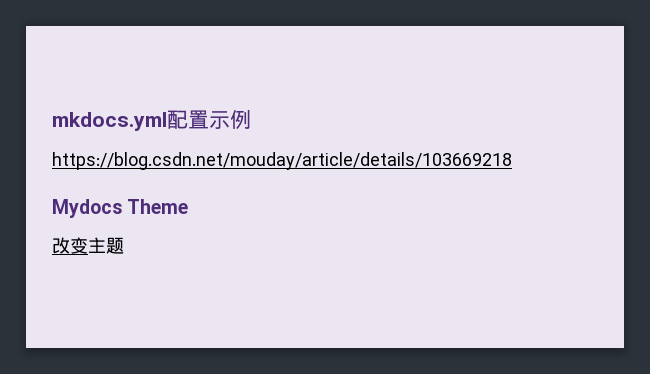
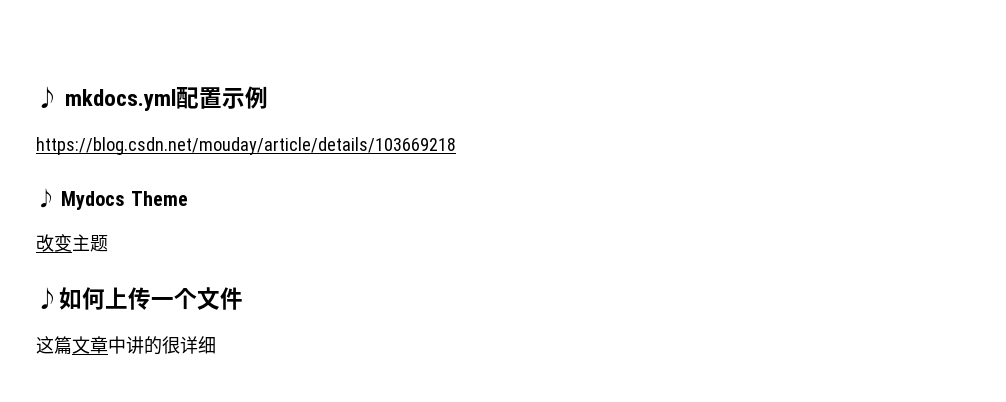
- mkdocs.yml配置示例
+ ♪ mkdocs.yml配置示例
- Mydocs Theme
+ ♪ Mydocs Theme
+ ♪如何上传一个文件
+ 这篇文章中讲的很详细

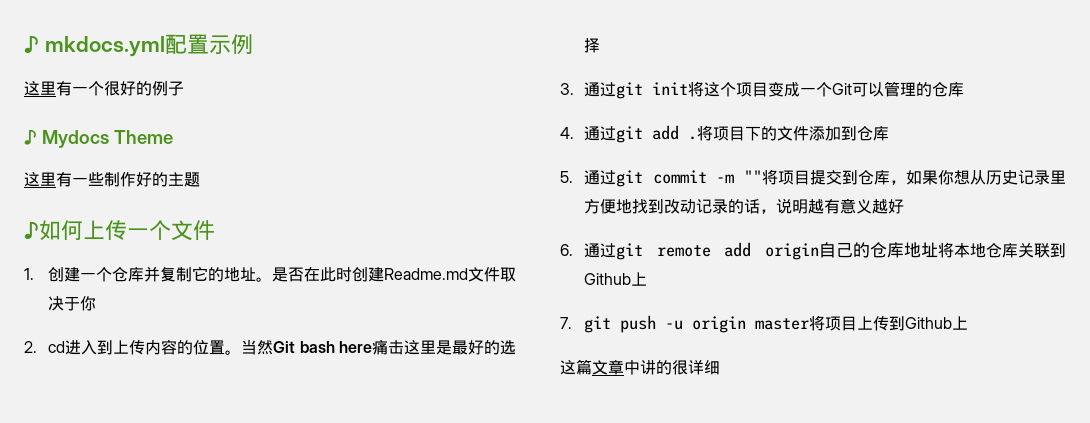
- https://blog.csdn.net/mouday/article/details/103669218
+ 这里有一个很好的例子
- 改变主题
+ 这里有一些制作好的主题
+ 1.创建一个仓库并复制它的地址。是否在此时创建Readme.md文件取决于你
+ 2. cd进入到上传内容的位置。当然Git bash here痛击这里是最好的选择
+ 3.通过git init将这个项目变成一个Git可以管理的仓库
+ 4.通过git add .将项目下的文件添加到仓库
+ 5.通过git commit -m ""将项目提交到仓库，如果你想从历史记录里方便地找到改动记录的话，说明越有意义越好
+ 6.通过git remote add origin自己的仓库地址将本地仓库关联到Github上
+ 7. git push -u origin master将项目上传到Github上

